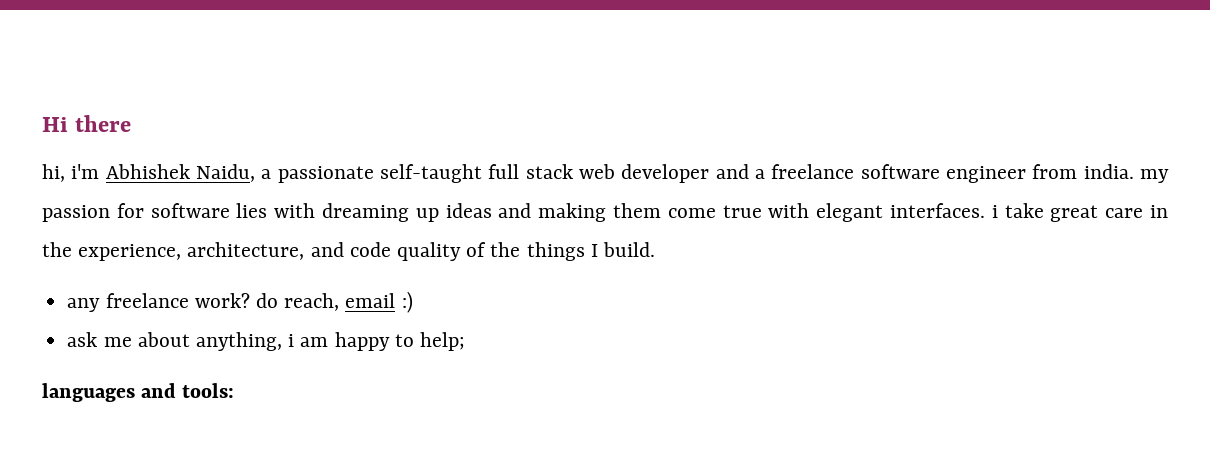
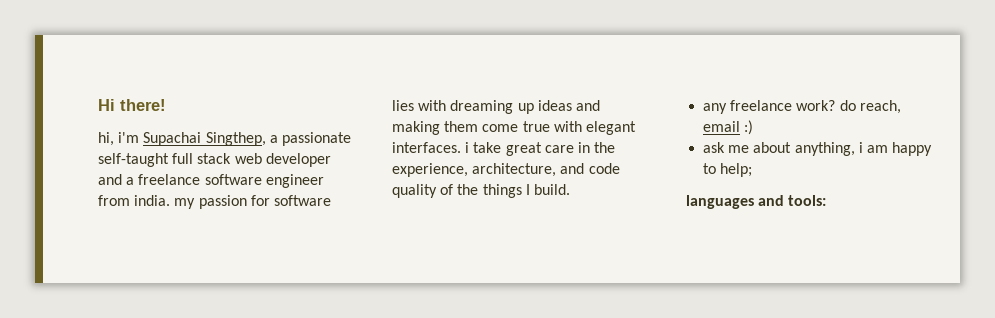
- Hi there
+ Hi there!
- hi, i'm Abhishek Naidu, a passionate self-taught full stack web developer and a freelance software engineer from india. my passion for software lies with dreaming up ideas and making them come true with elegant interfaces. i take great care in the experience, architecture, and code quality of the things I build.
+ hi, i'm Supachai Singthep, a passionate self-taught full stack web developer and a freelance software engineer from india. my passion for software lies with dreaming up ideas and making them come true with elegant interfaces. i take great care in the experience, architecture, and code quality of the things I build.

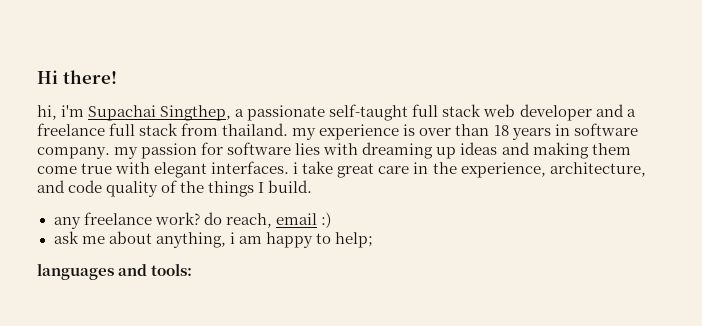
- hi, i'm Supachai Singthep, a passionate self-taught full stack web developer and a freelance software engineer from india. my passion for software lies with dreaming up ideas and making them come true with elegant interfaces. i take great care in the experience, architecture, and code quality of the things I build.
+ hi, i'm Supachai Singthep, a passionate self-taught full stack web developer and a freelance full stack from thailand. my experience is over than 18 years in software company. my passion for software lies with dreaming up ideas and making them come true with elegant interfaces. i take great care in the experience, architecture, and code quality of the things I build.

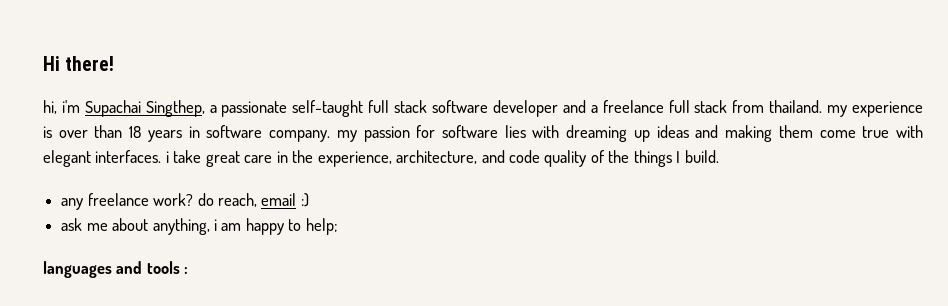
- hi, i'm Supachai Singthep, a passionate self-taught full stack web developer and a freelance full stack from thailand. my experience is over than 18 years in software company. my passion for software lies with dreaming up ideas and making them come true with elegant interfaces. i take great care in the experience, architecture, and code quality of the things I build.
+ hi, i'm Supachai Singthep, a passionate self-taught full stack software developer and a freelance full stack from thailand. my experience is over than 18 years in software company. my passion for software lies with dreaming up ideas and making them come true with elegant interfaces. i take great care in the experience, architecture, and code quality of the things I build.
- languages and tools:
+ languages and tools :

